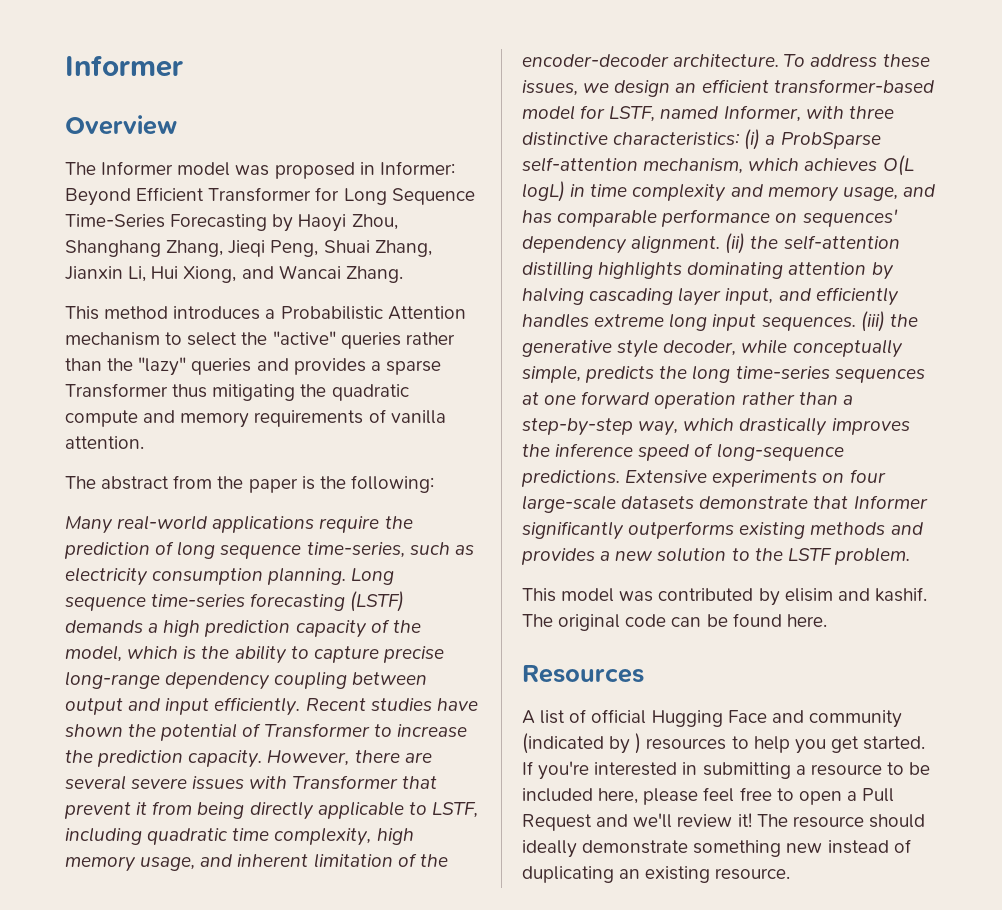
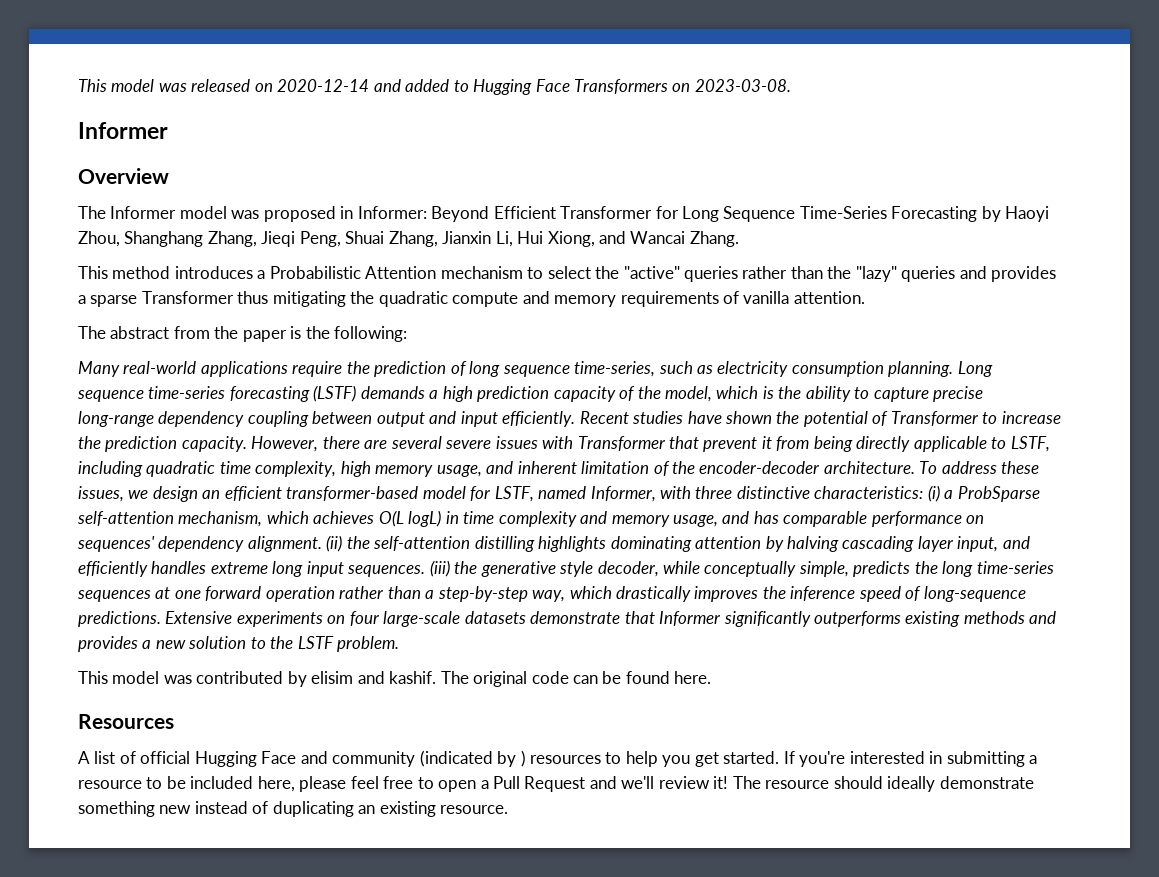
+ This model was released on 2020-12-14 and added to Hugging Face Transformers on 2023-03-08.

